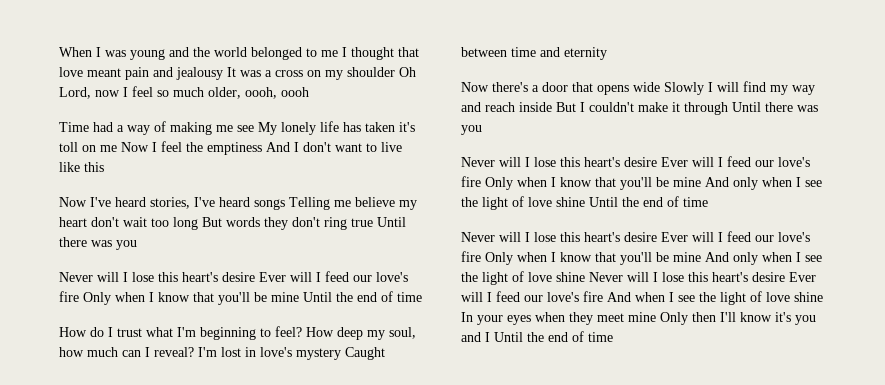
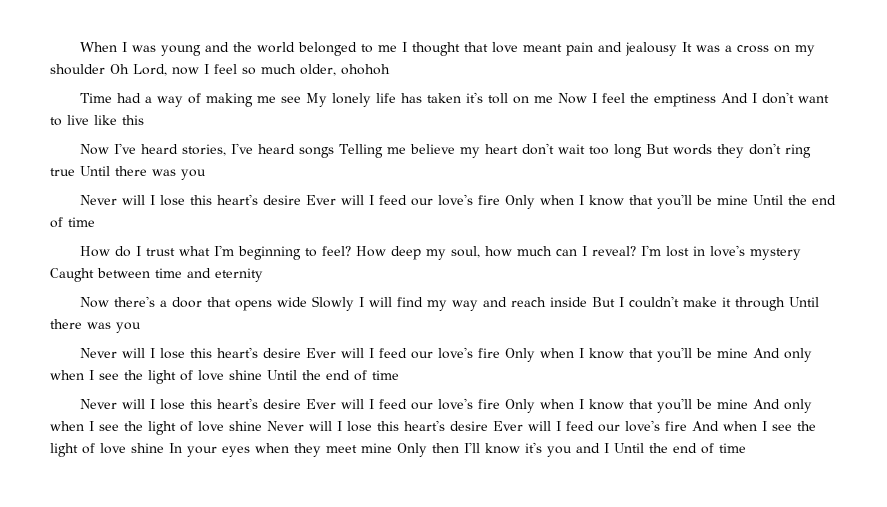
- When I was young and the world belonged to me I thought that love meant pain and jealousy It was a cross on my shoulder Oh Lord, now I feel so much older, oooh, oooh
+ When I was young and the world belonged to me I thought that love meant pain and jealousy It was a cross on my shoulder Oh Lord, now I feel so much older, ohohoh

